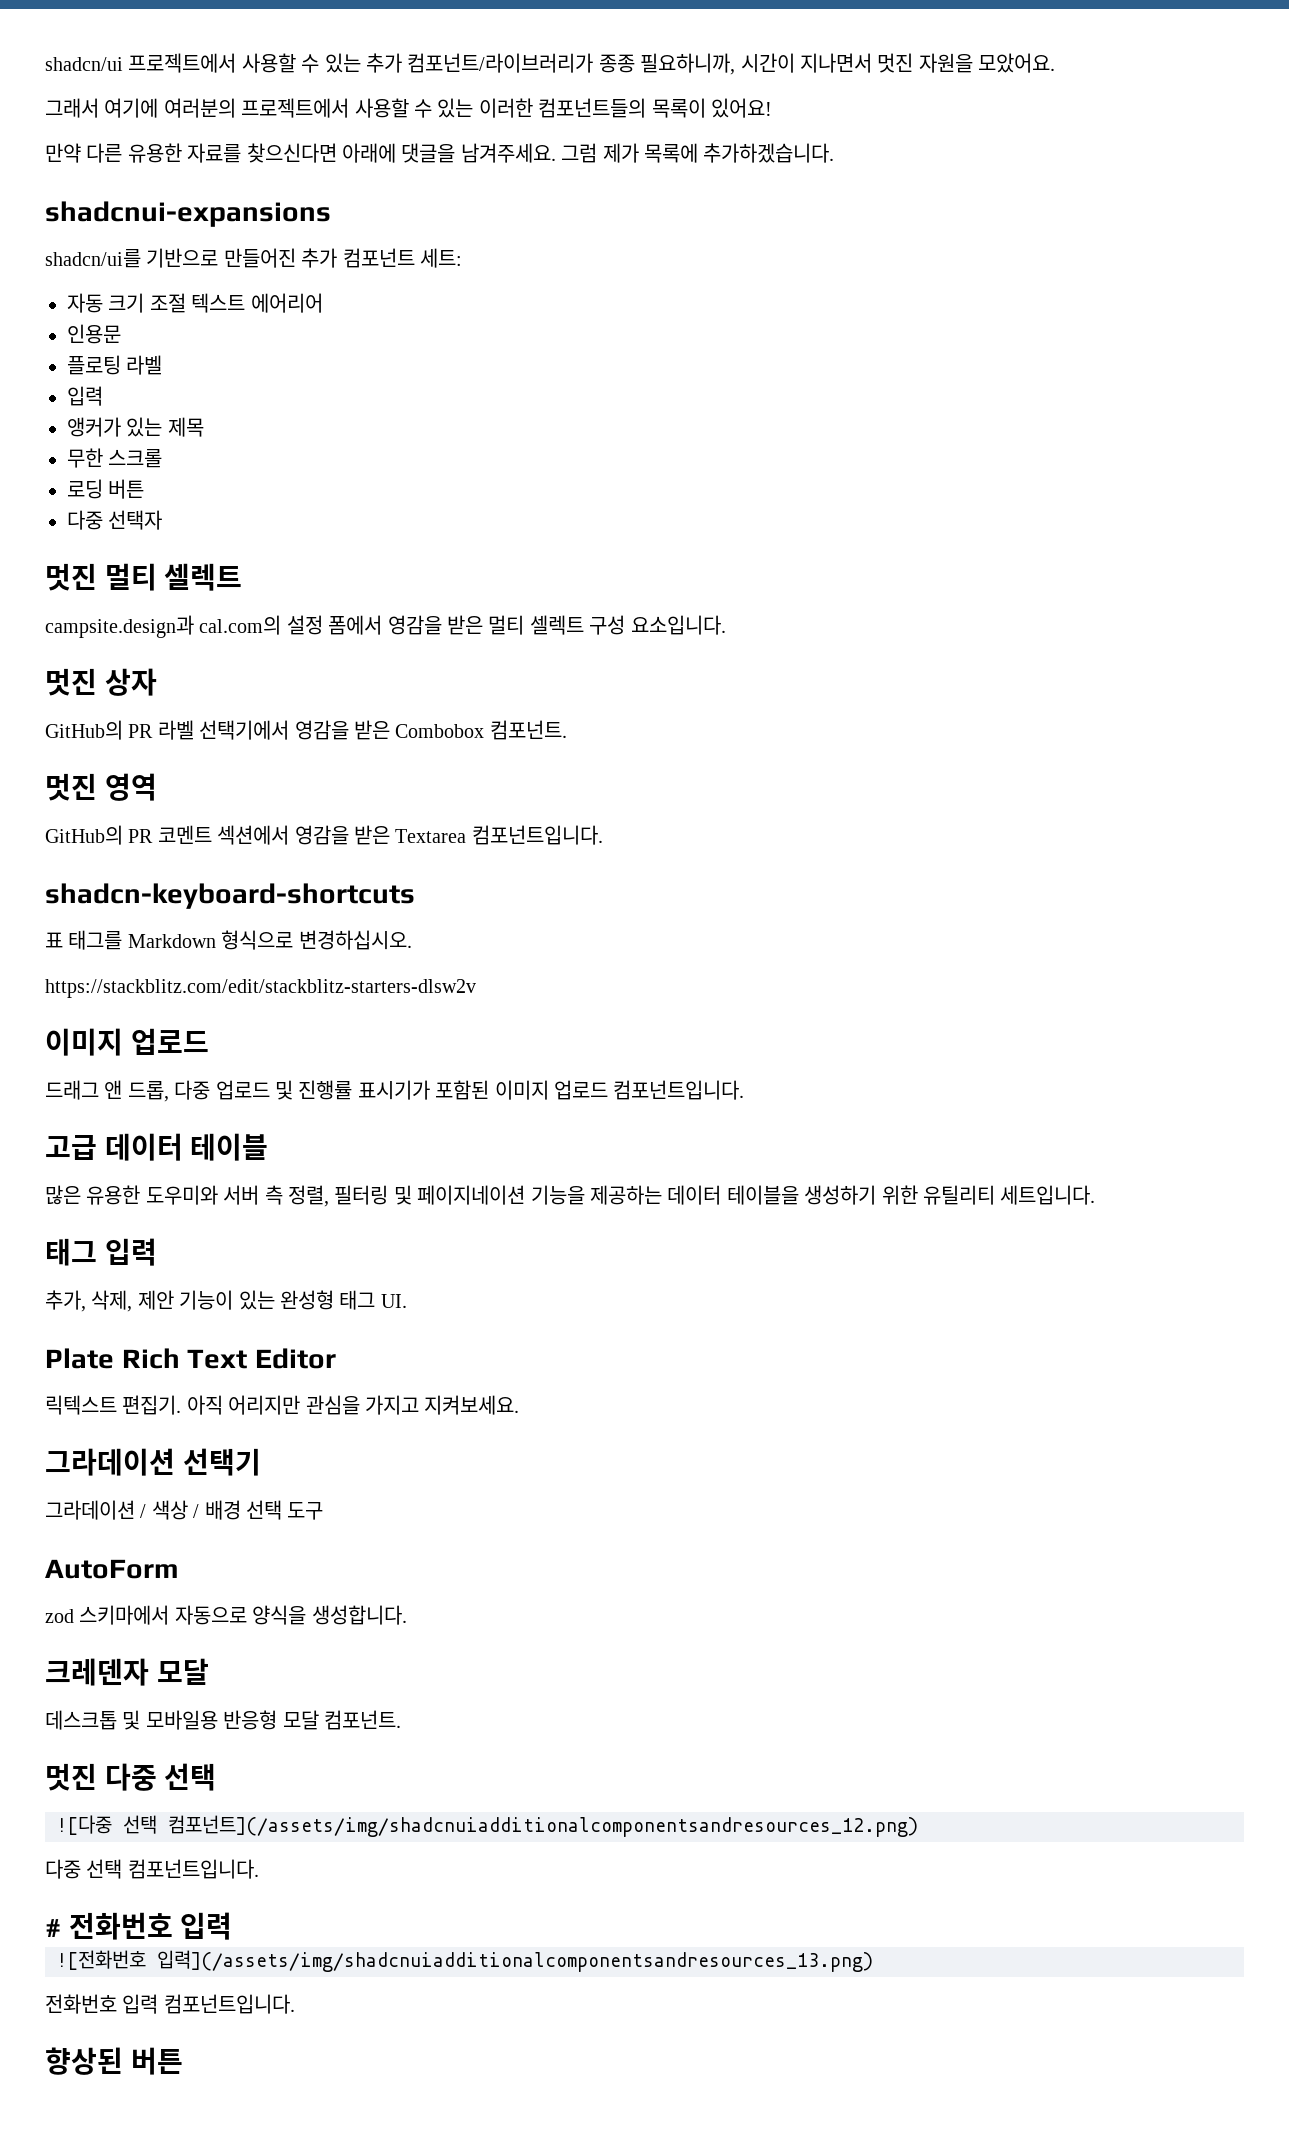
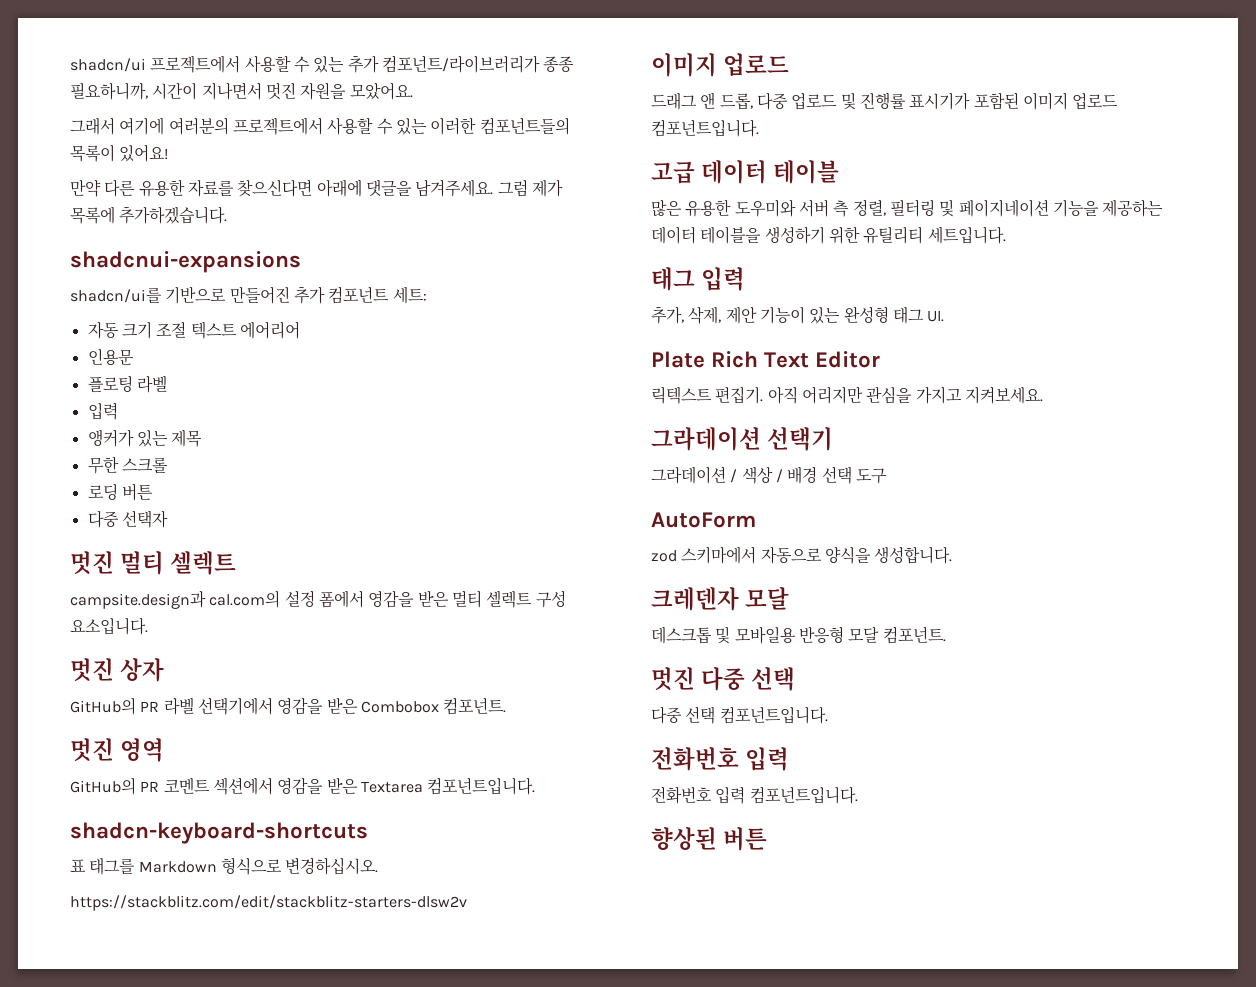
- ![다중 선택 컴포넌트](/assets/img/shadcnuiadditionalcomponentsandresources_12.png)
  다중 선택 컴포넌트입니다.
- # 전화번호 입력
- ![전화번호 입력](/assets/img/shadcnuiadditionalcomponentsandresources_13.png)
+ 전화번호 입력

